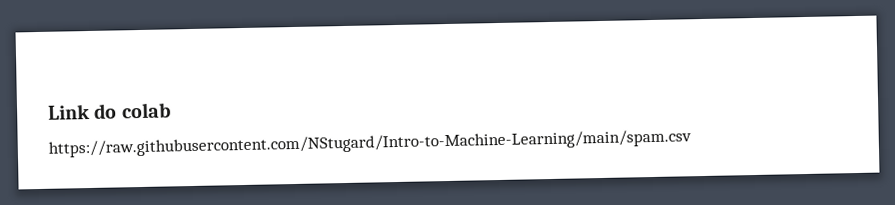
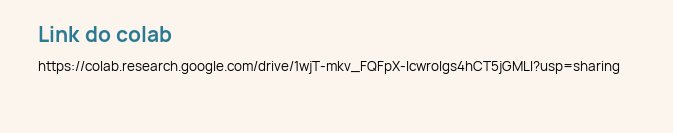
- https://raw.githubusercontent.com/NStugard/Intro-to-Machine-Learning/main/spam.csv
+ https://colab.research.google.com/drive/1wjT-mkv_FQFpX-lcwrolgs4hCT5jGMLI?usp=sharing

